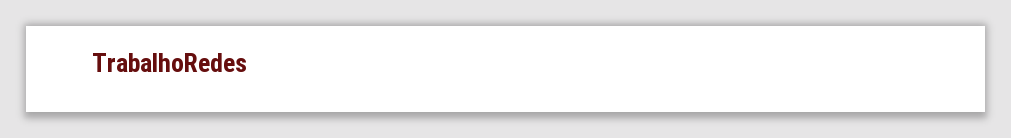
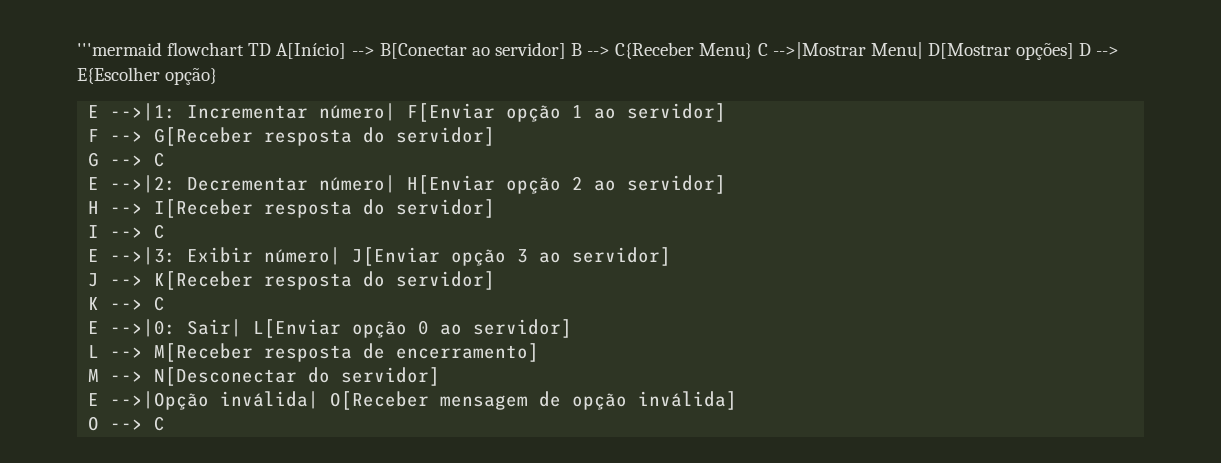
- TrabalhoRedes
+ '''mermaid flowchart TD A[Início] --> B[Conectar ao servidor] B --> C{Receber Menu} C -->|Mostrar Menu| D[Mostrar opções] D --> E{Escolher opção}
+ E -->|1: Incrementar número| F[Enviar opção 1 ao servidor]
+ F --> G[Receber resposta do servidor]
+ G --> C
+ E -->|2: Decrementar número| H[Enviar opção 2 ao servidor]
+ H --> I[Receber resposta do servidor]
+ I --> C
+ E -->|3: Exibir número| J[Enviar opção 3 ao servidor]
+ J --> K[Receber resposta do servidor]
+ K --> C
+ E -->|0: Sair| L[Enviar opção 0 ao servidor]
+ L --> M[Receber resposta de encerramento]
+ M --> N[Desconectar do servidor]
+ E -->|Opção inválida| O[Receber mensagem de opção inválida]
+ O --> C

